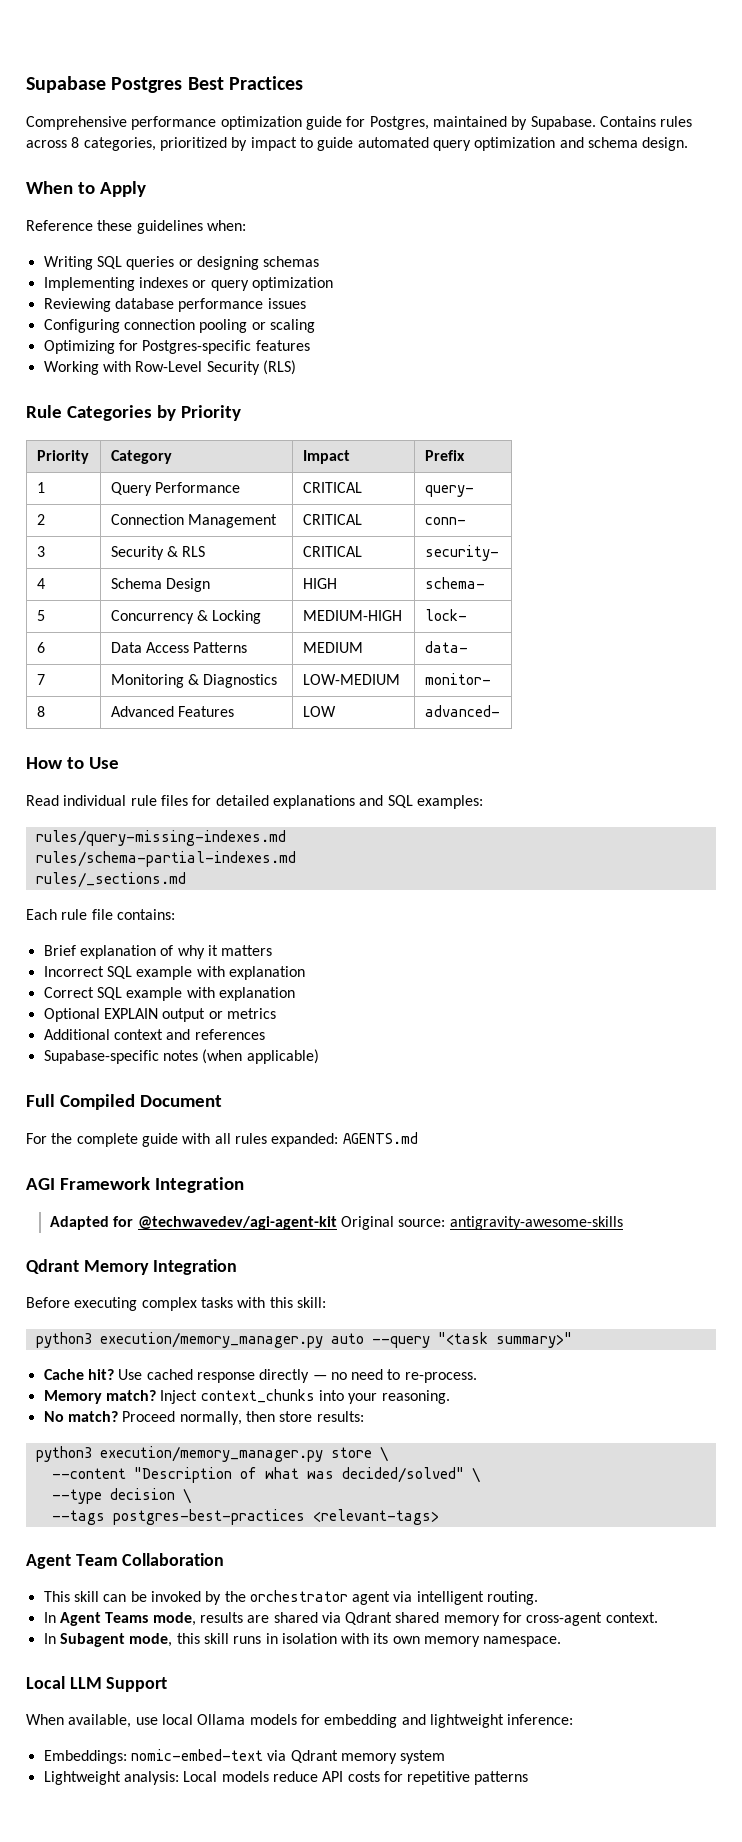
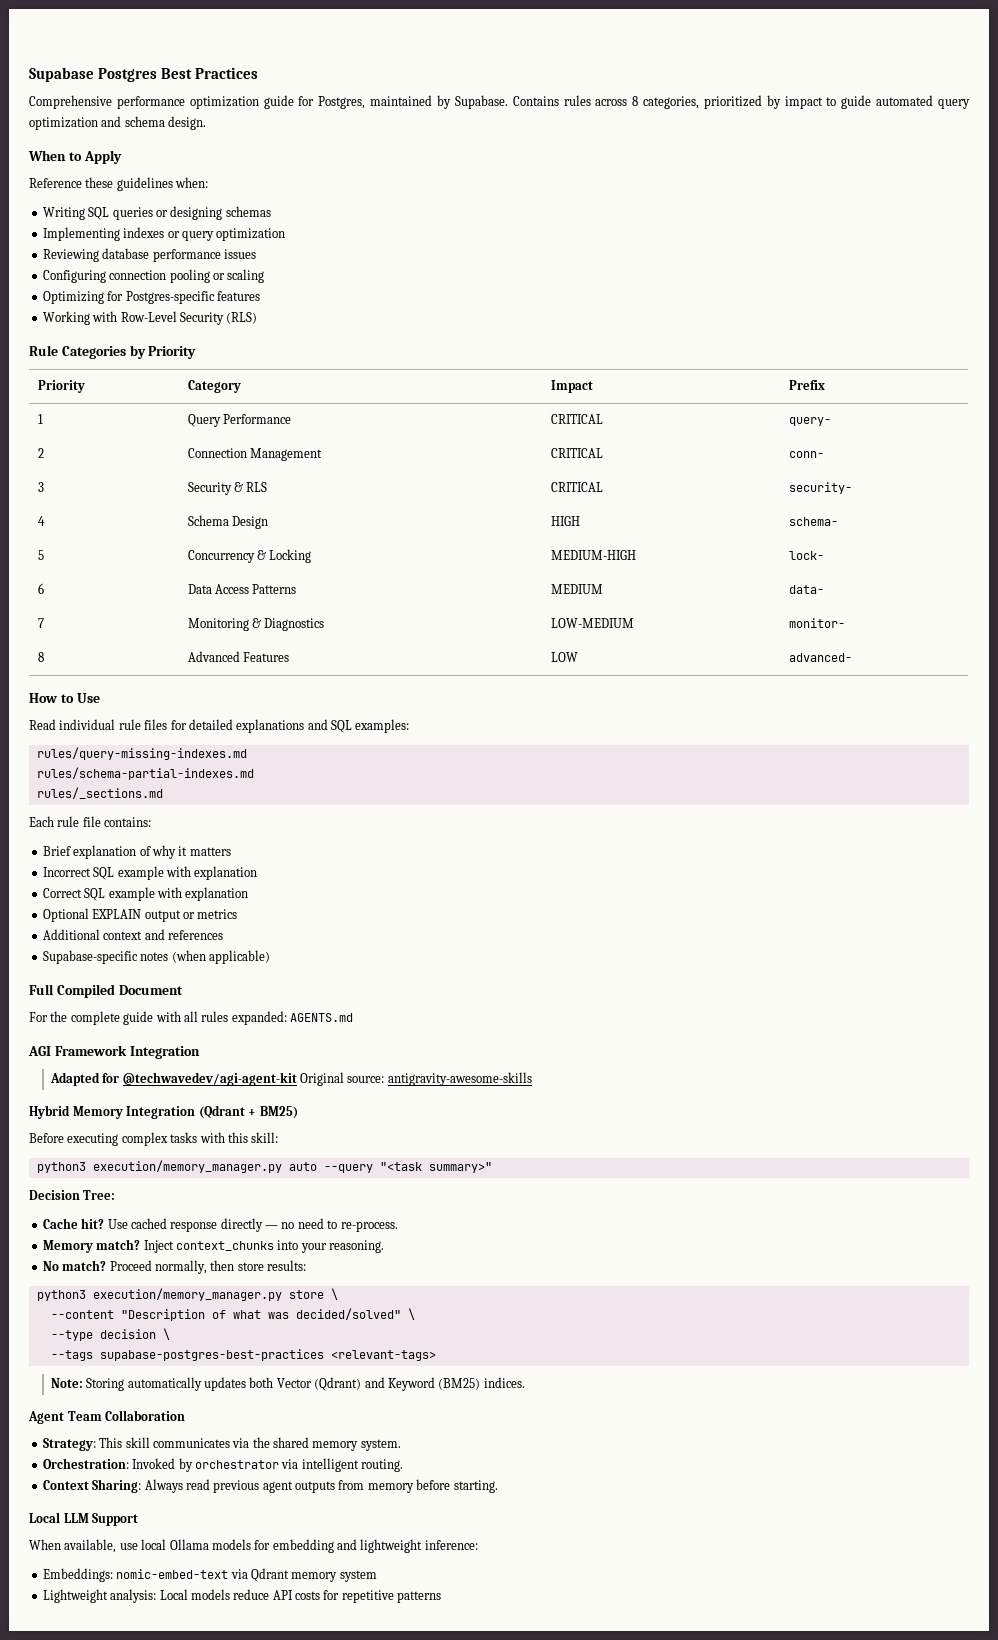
- Qdrant Memory Integration
+ Hybrid Memory Integration (Qdrant + BM25)
+ Decision Tree:
- --tags postgres-best-practices <relevant-tags>
+ --tags supabase-postgres-best-practices <relevant-tags>
+ Note: Storing automatically updates both Vector (Qdrant) and Keyword (BM25) indices.
- This skill can be invoked by the orchestrator agent via intelligent routing.
- In Agent Teams mode, results are shared via Qdrant shared memory for cross-agent context.
- In Subagent mode, this skill runs in isolation with its own memory namespace.
+ Strategy: This skill communicates via the shared memory system.
+ Orchestration: Invoked by orchestrator via intelligent routing.
+ Context Sharing: Always read previous agent outputs from memory before starting.

